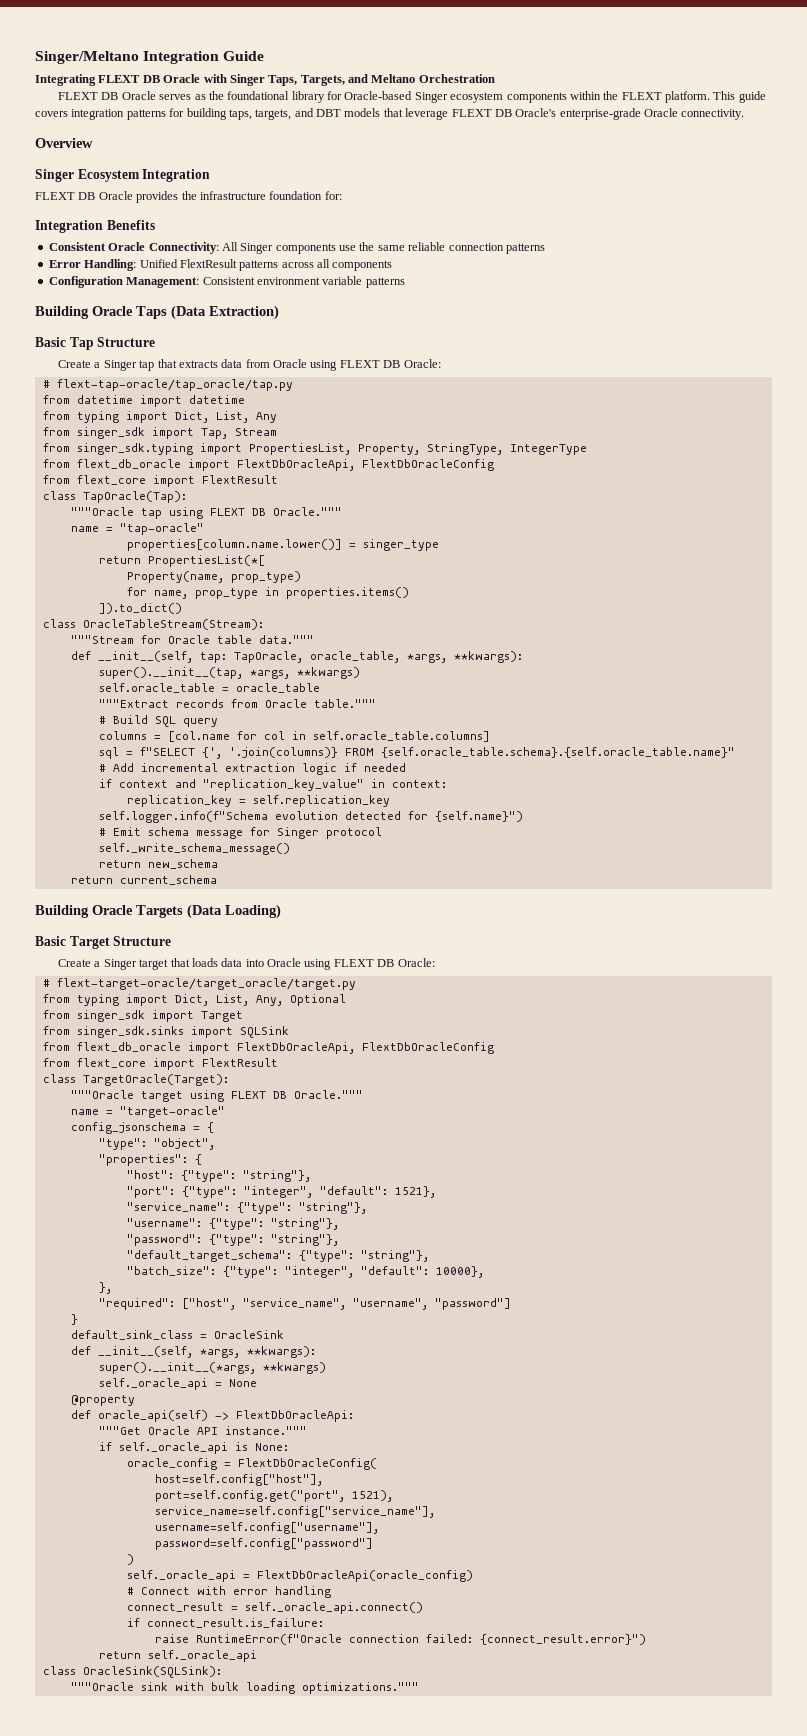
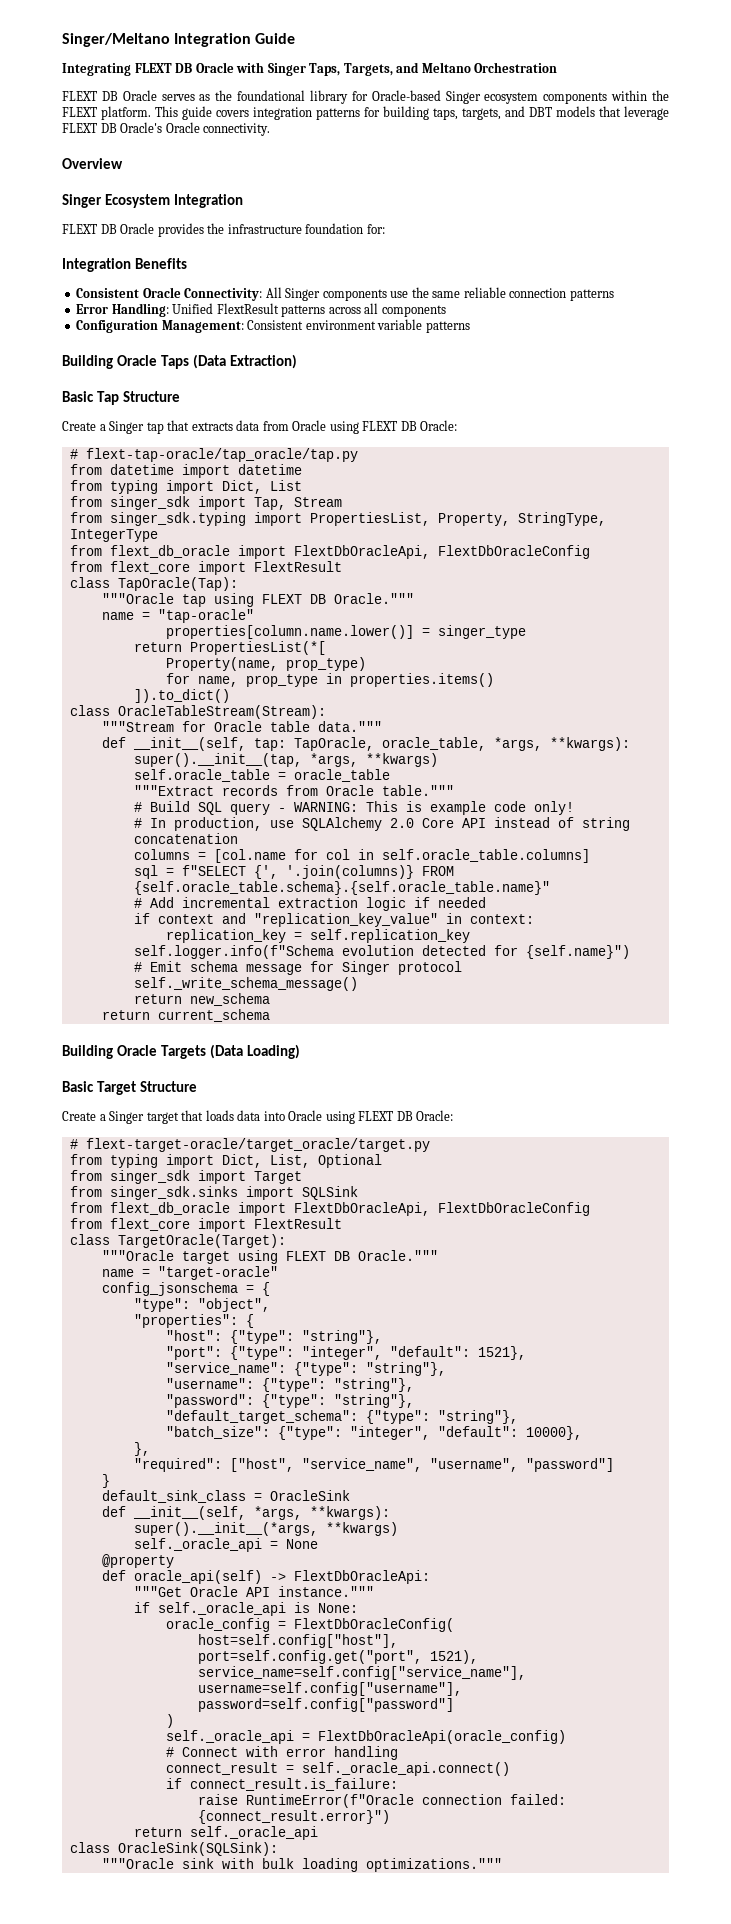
- This guide covers integration patterns for building taps, targets, and DBT models that leverage FLEXT DB Oracle's enterprise-grade Oracle connectivity.
+ This guide covers integration patterns for building taps, targets, and DBT models that leverage FLEXT DB Oracle's Oracle connectivity.
- from typing import Dict, List, Any
+ from typing import Dict, List
- # Build SQL query
+ # Build SQL query - WARNING: This is example code only!
+ # In production, use SQLAlchemy 2.0 Core API instead of string concatenation
- from typing import Dict, List, Any, Optional
+ from typing import Dict, List, Optional

